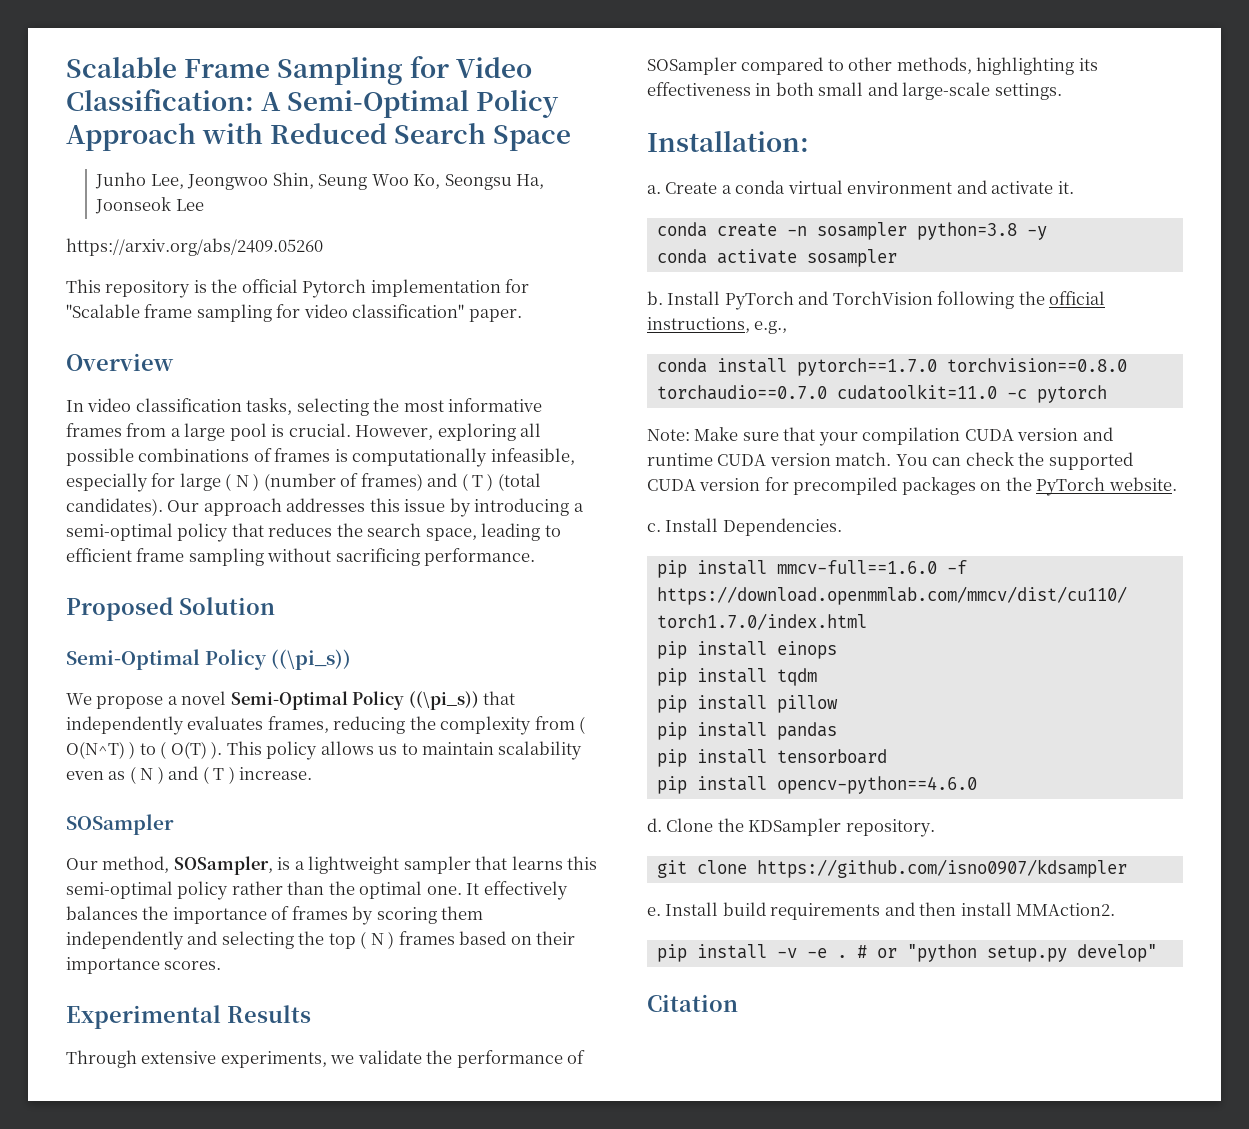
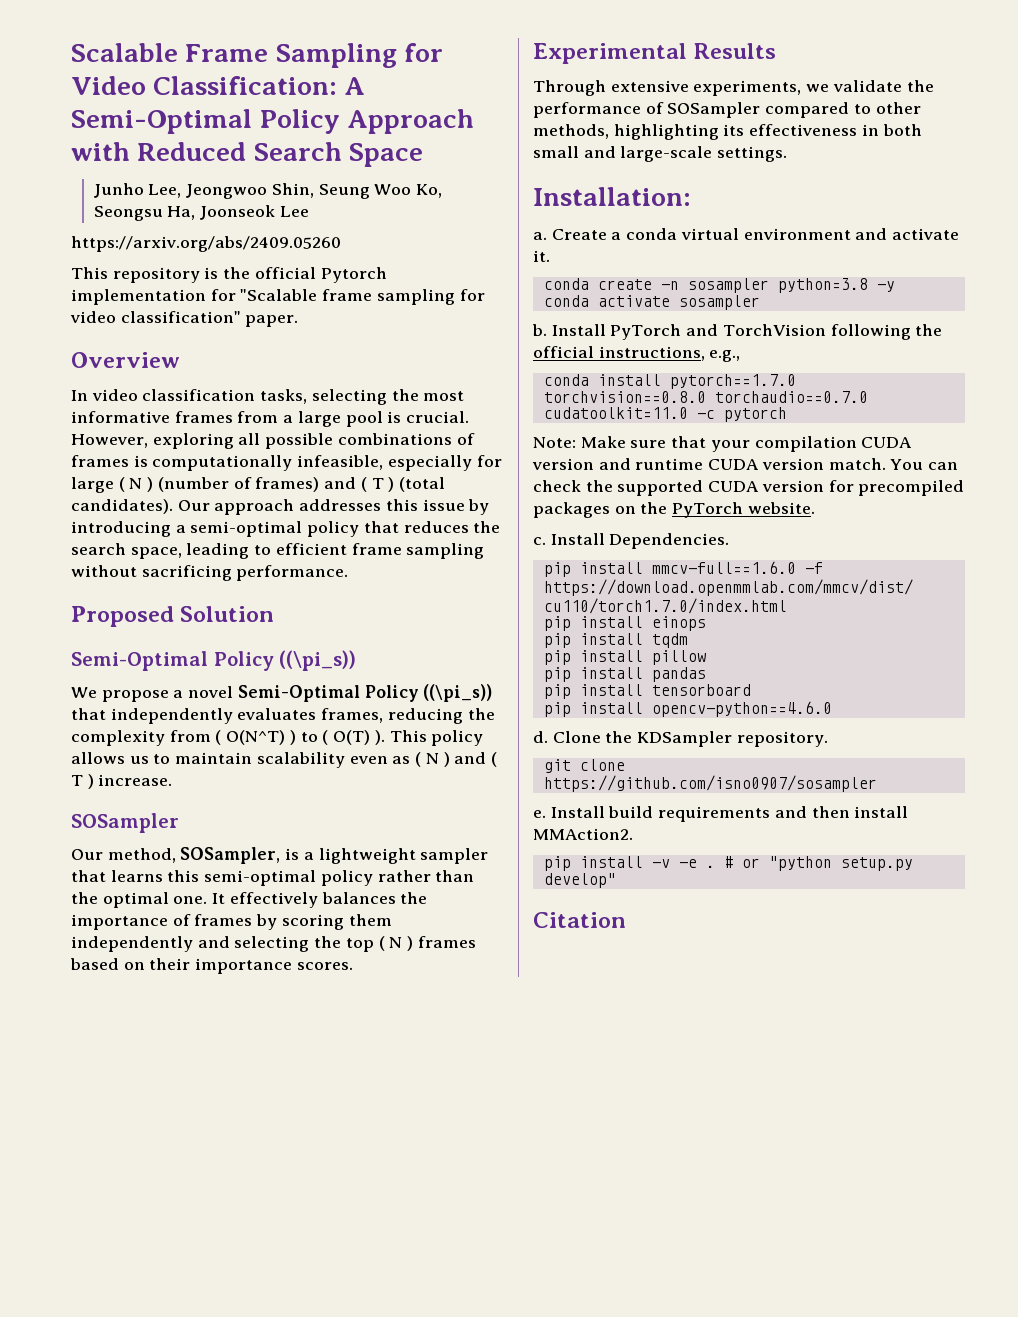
- git clone https://github.com/isno0907/kdsampler
+ git clone https://github.com/isno0907/sosampler

